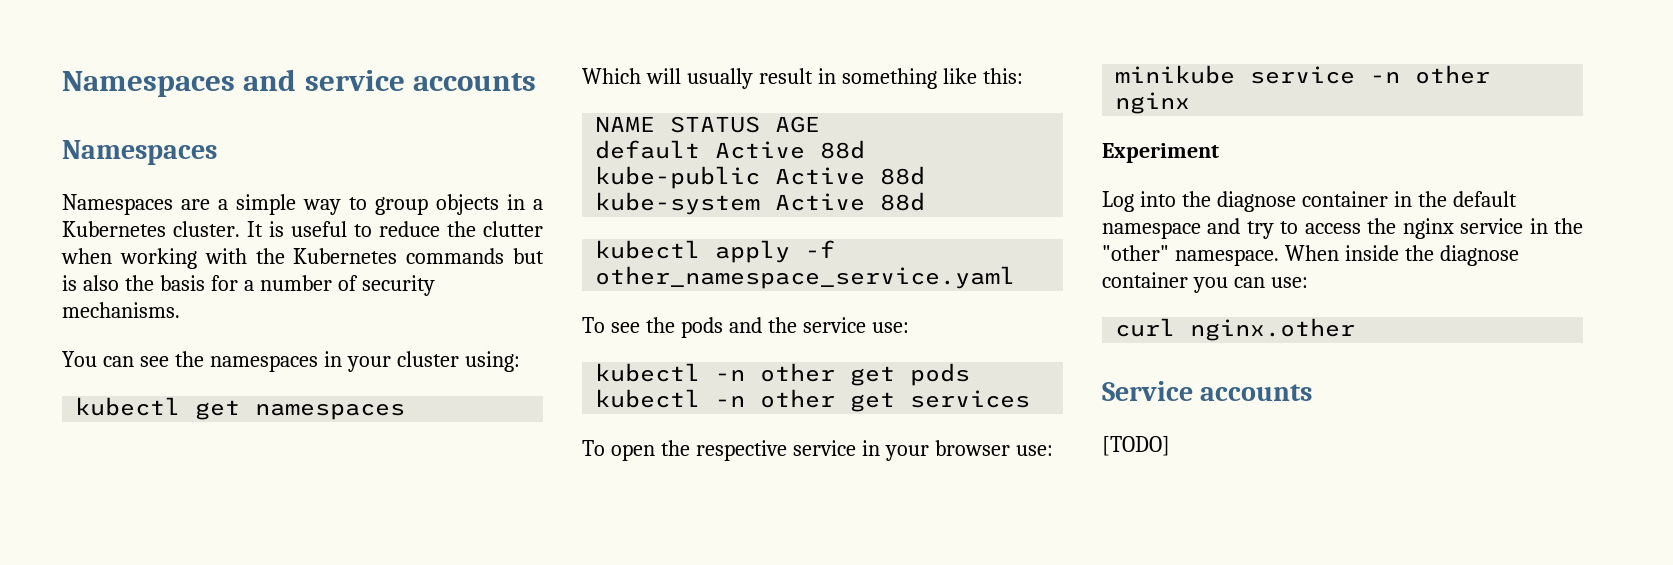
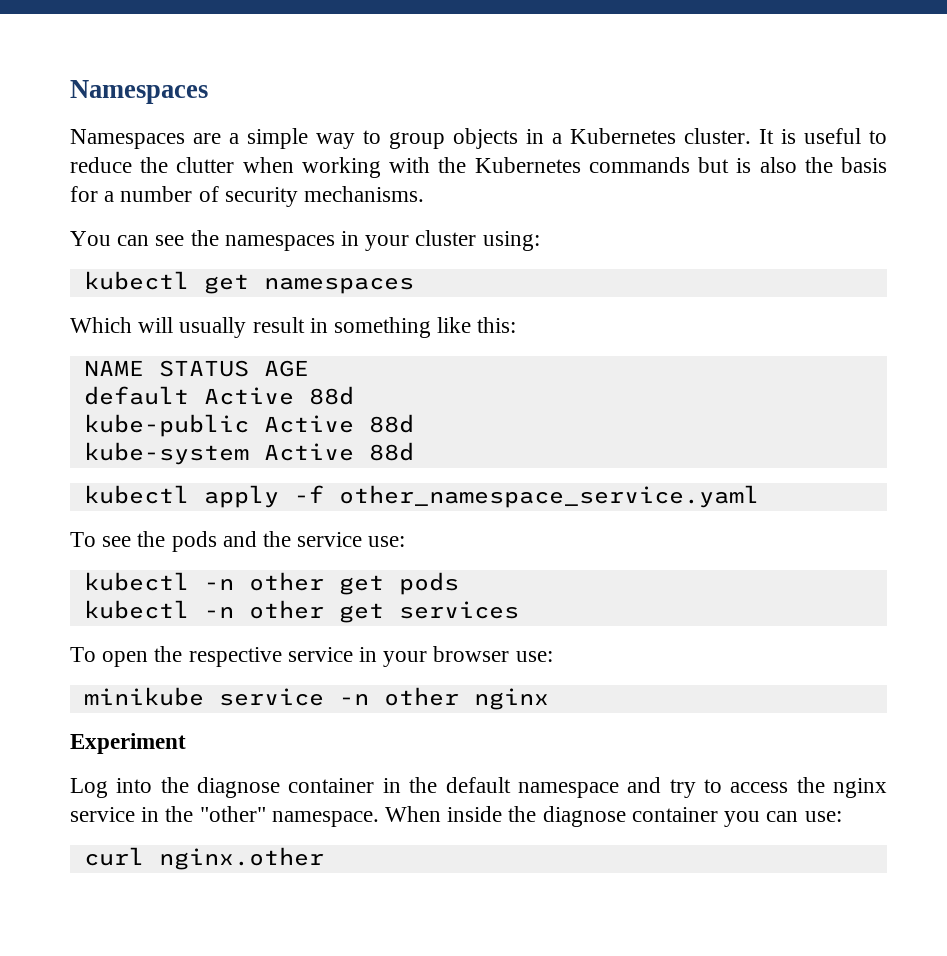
- Namespaces and service accounts
- Service accounts
- [TODO]

